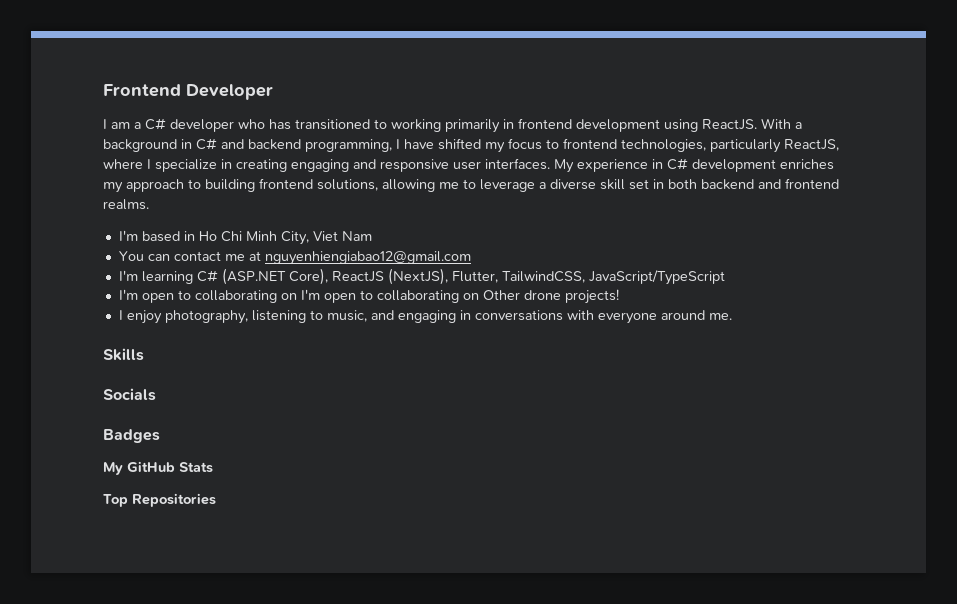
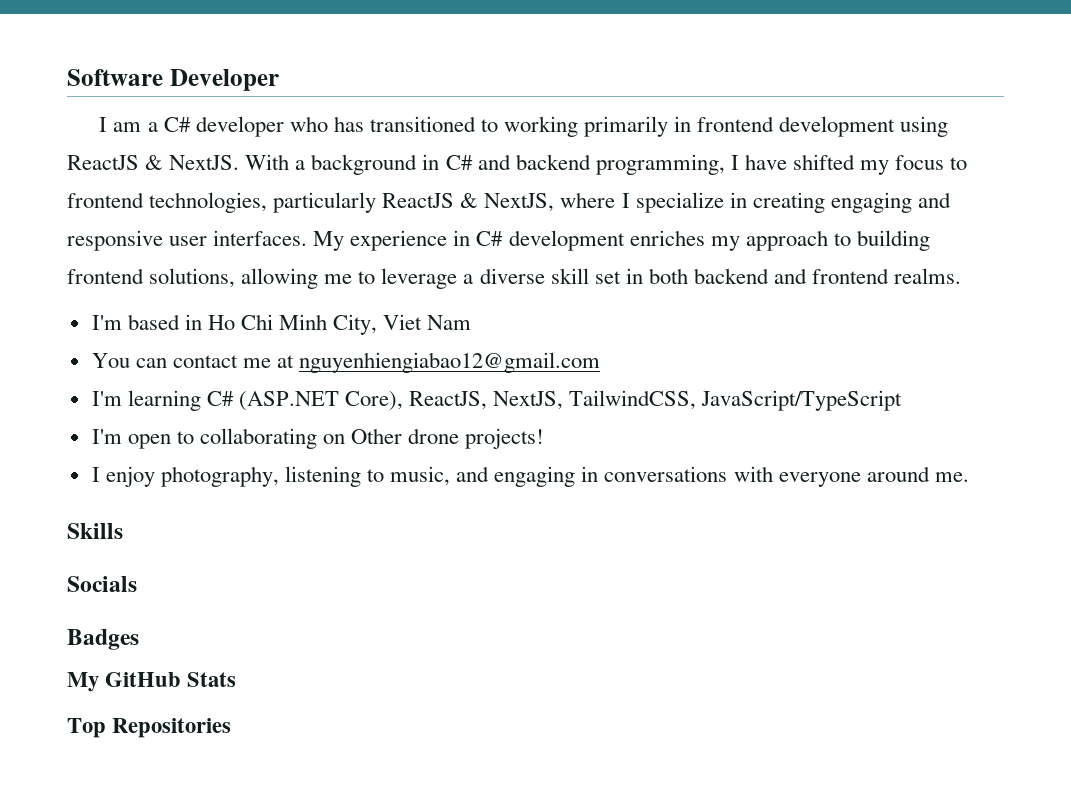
- Frontend Developer
+ Software Developer
- I am a C# developer who has transitioned to working primarily in frontend development using ReactJS.
+ I am a C# developer who has transitioned to working primarily in frontend development using ReactJS & NextJS.
- With a background in C# and backend programming, I have shifted my focus to frontend technologies, particularly ReactJS, where I specialize in creating engaging and responsive user interfaces.
+ With a background in C# and backend programming, I have shifted my focus to frontend technologies, particularly ReactJS & NextJS, where I specialize in creating engaging and responsive user interfaces.
- I'm learning C# (ASP.NET Core), ReactJS (NextJS), Flutter, TailwindCSS, JavaScript/TypeScript
+ I'm learning C# (ASP.NET Core), ReactJS, NextJS, TailwindCSS, JavaScript/TypeScript
- I'm open to collaborating on I'm open to collaborating on Other drone projects!
+ I'm open to collaborating on Other drone projects!

